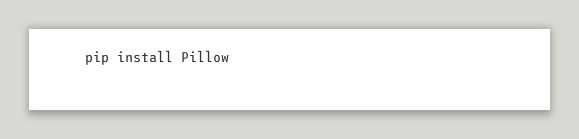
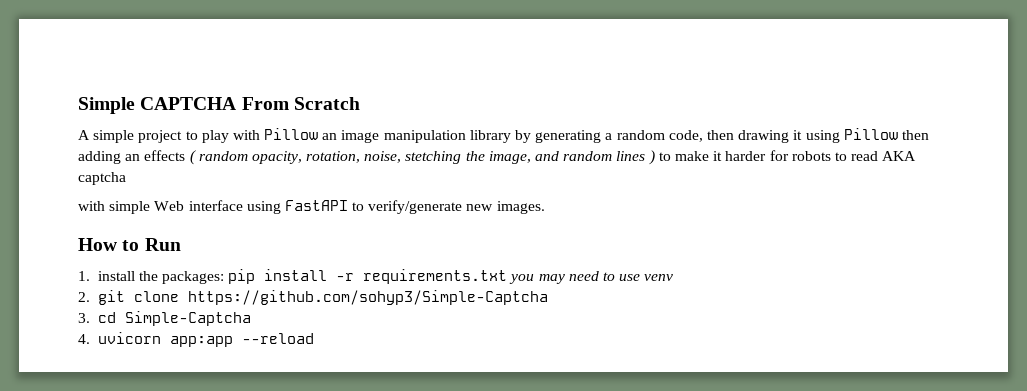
- pip install Pillow
+ Simple CAPTCHA From Scratch
+ A simple project to play with Pillow an image manipulation library by generating a random code, then drawing it using Pillow then adding an effects ( random opacity, rotation, noise, stetching the image, and random lines ) to make it harder for robots to read AKA captcha
+ with simple Web interface using FastAPI to verify/generate new images.
+ How to Run
+ 1. install the packages: pip install -r requirements.txt you may need to use venv
+ 2. git clone https://github.com/sohyp3/Simple-Captcha
+ 3. cd Simple-Captcha
+ 4. uvicorn app:app --reload

